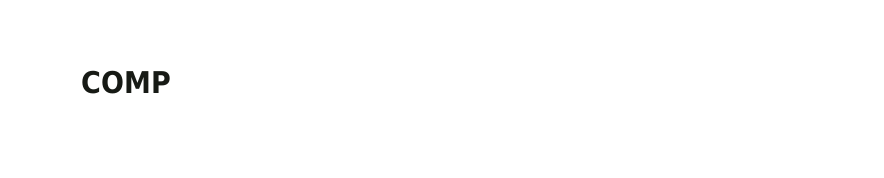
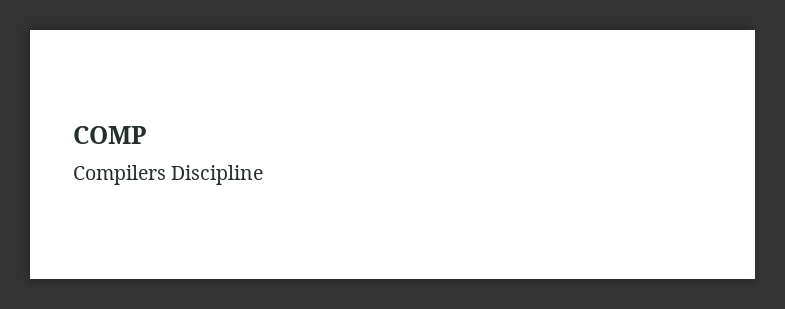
+ Compilers Discipline

